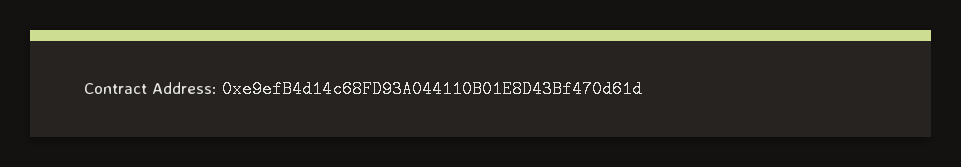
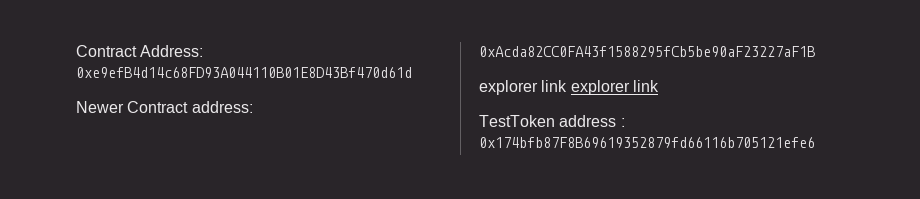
+ Newer Contract address: 0xAcda82CC0FA43f1588295fCb5be90aF23227aF1B
+ explorer link explorer link
+ TestToken address : 0x174bfb87F8B69619352879fd66116b705121efe6

